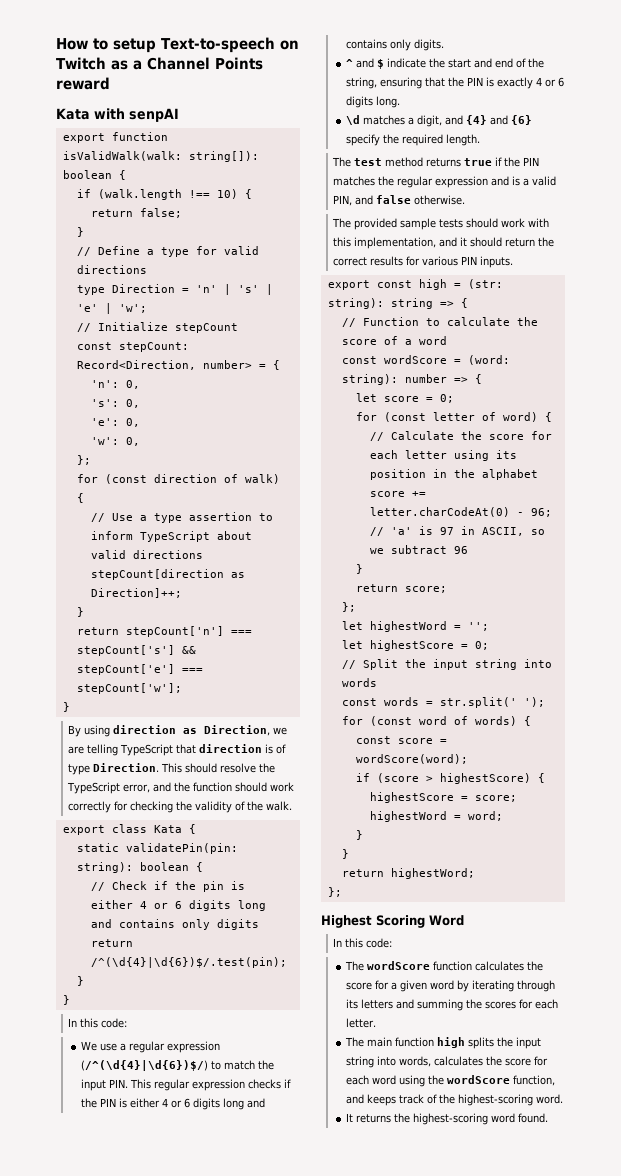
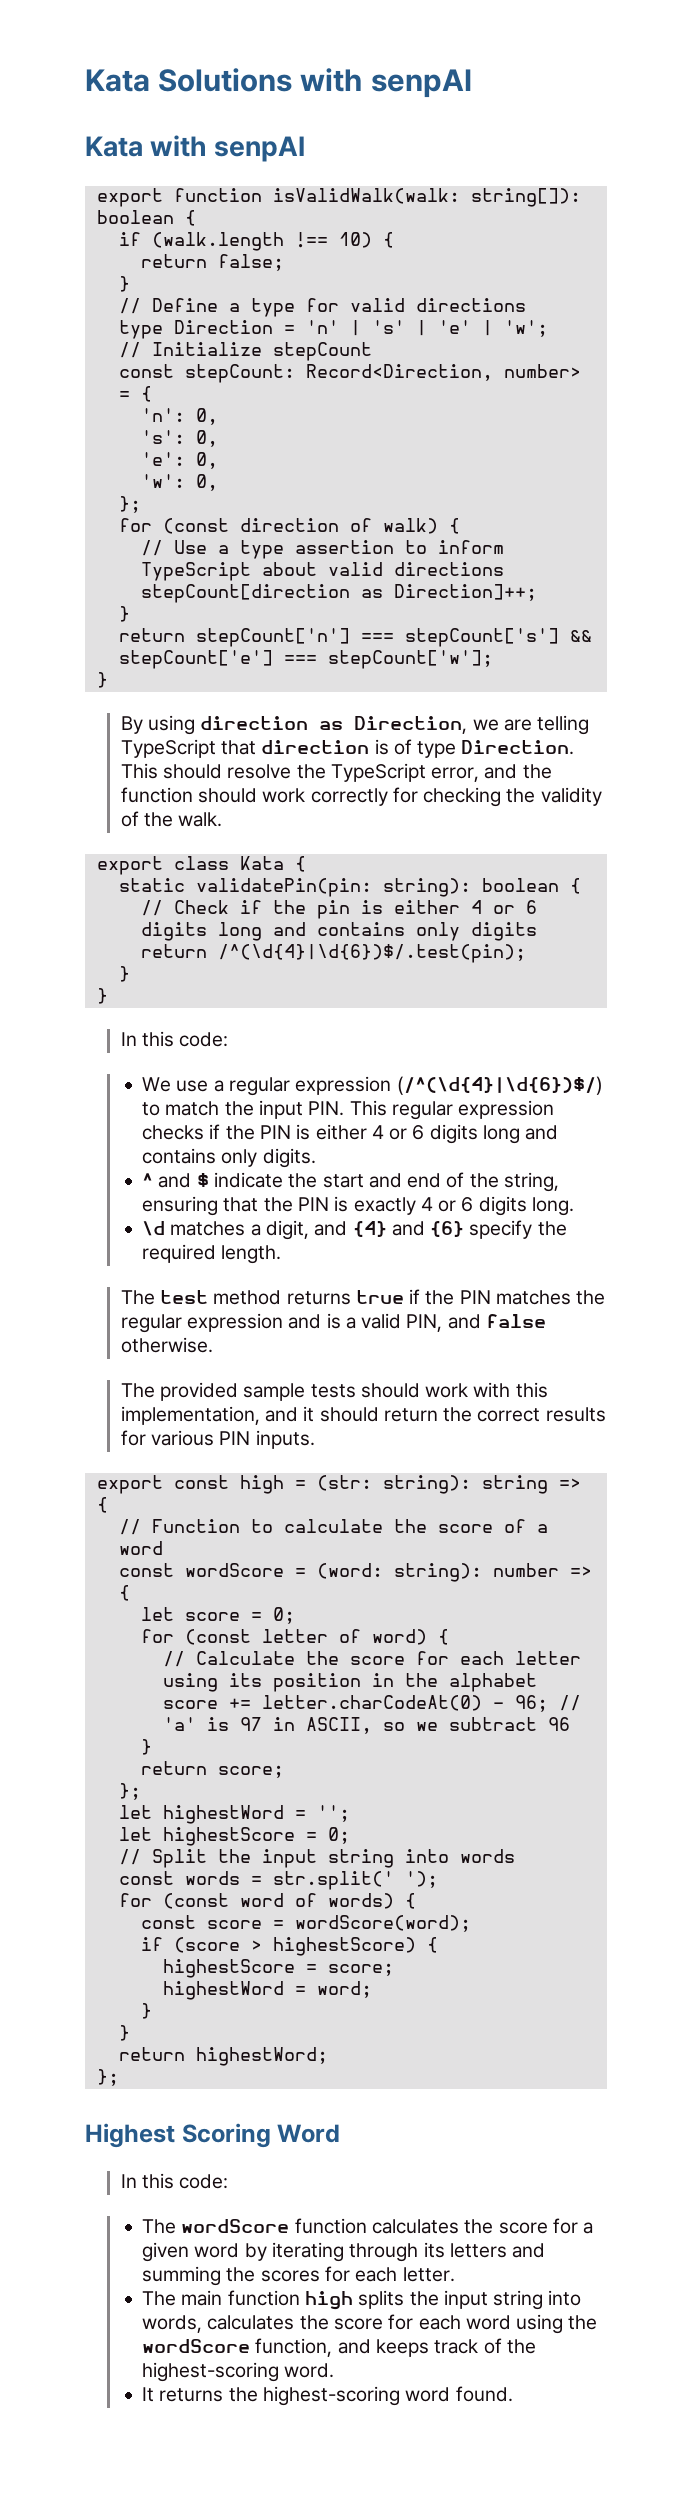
- How to setup Text-to-speech on Twitch as a Channel Points reward
+ Kata Solutions with senpAI

